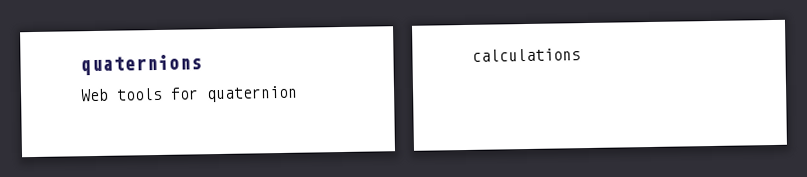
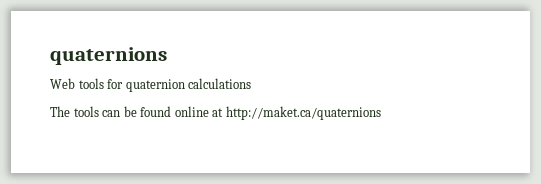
+ The tools can be found online at http://maket.ca/quaternions

